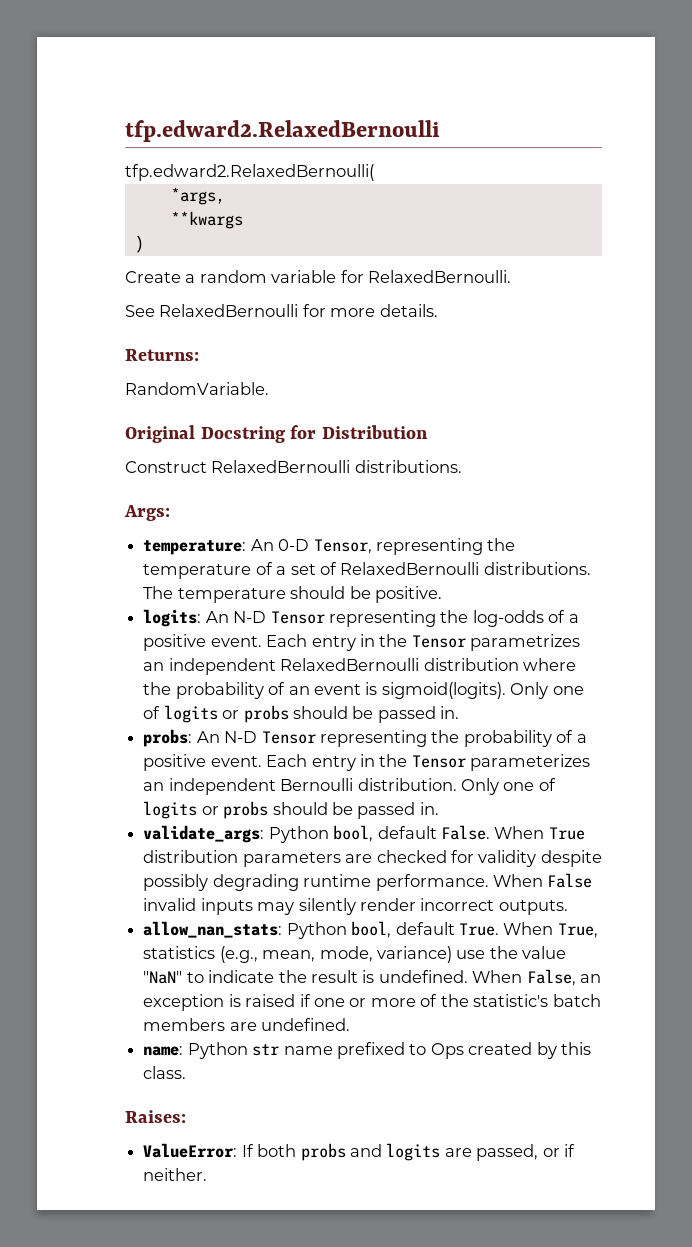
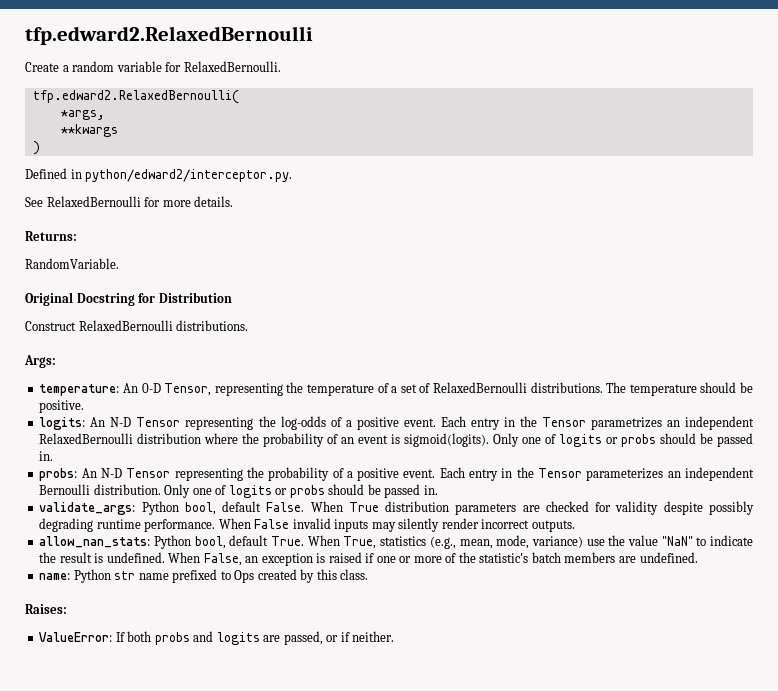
+ Create a random variable for RelaxedBernoulli.
  tfp.edward2.RelaxedBernoulli(
  *args,
  **kwargs
  )
- Create a random variable for RelaxedBernoulli.
+ Defined in python/edward2/interceptor.py.

